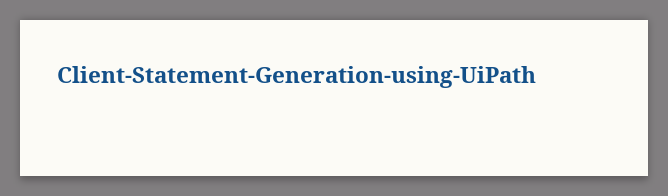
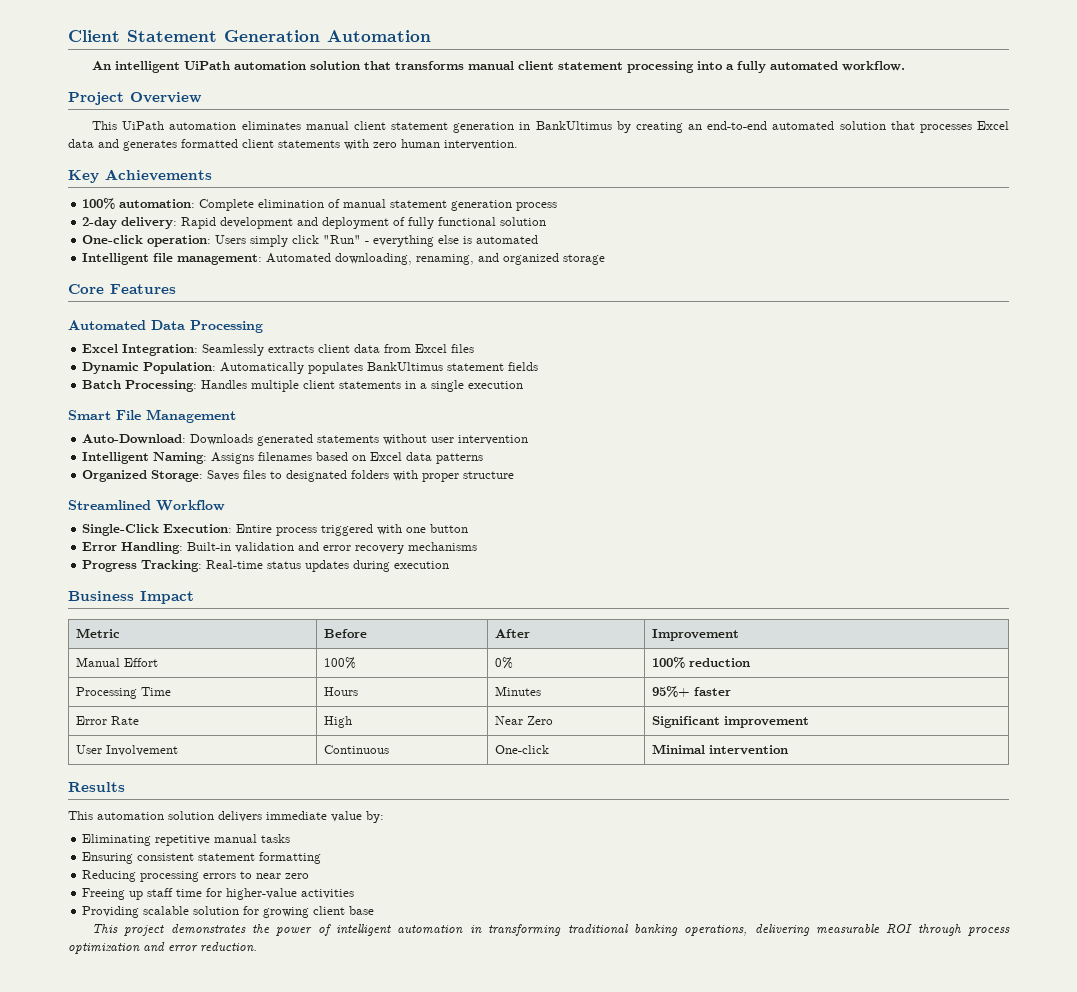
- Client-Statement-Generation-using-UiPath
+ Client Statement Generation Automation
+ An intelligent UiPath automation solution that transforms manual client statement processing into a fully automated workflow.
+ Project Overview
+ This UiPath automation eliminates manual client statement generation in BankUltimus by creating an end-to-end automated solution that processes Excel data and generates formatted client statements with zero human intervention.
+ Key Achievements
+ 100% automation: Complete elimination of manual statement generation process
+ 2-day delivery: Rapid development and deployment of fully functional solution
+ One-click operation: Users simply click "Run" - everything else is automated
+ Intelligent file management: Automated downloading, renaming, and organized storage
+ Core Features
+ Automated Data Processing
+ Excel Integration: Seamlessly extracts client data from Excel files
+ Dynamic Population: Automatically populates BankUltimus statement fields
+ Batch Processing: Handles multiple client statements in a single execution
+ Smart File Management
+ Auto-Download: Downloads generated statements without user intervention
+ Intelligent Naming: Assigns filenames based on Excel data patterns
+ Organized Storage: Saves files to designated folders with proper structure
+ Streamlined Workflow
+ Single-Click Execution: Entire process triggered with one button
+ Error Handling: Built-in validation and error recovery mechanisms
+ Progress Tracking: Real-time status updates during execution
+ Business Impact
+ Metric | Before | After | Improvement
+ Manual Effort | 100% | 0% | 100% reduction
+ Processing Time | Hours | Minutes | 95%+ faster
+ Error Rate | High | Near Zero | Significant improvement
+ User Involvement | Continuous | One-click | Minimal intervention
+ Results
+ This automation solution delivers immediate value by:
+ Eliminating repetitive manual tasks
+ Ensuring consistent statement formatting
+ Reducing processing errors to near zero
+ Freeing up staff time for higher-value activities
+ Providing scalable solution for growing client base
+ This project demonstrates the power of intelligent automation in transforming traditional banking operations, delivering measurable ROI through process optimization and error reduction.

